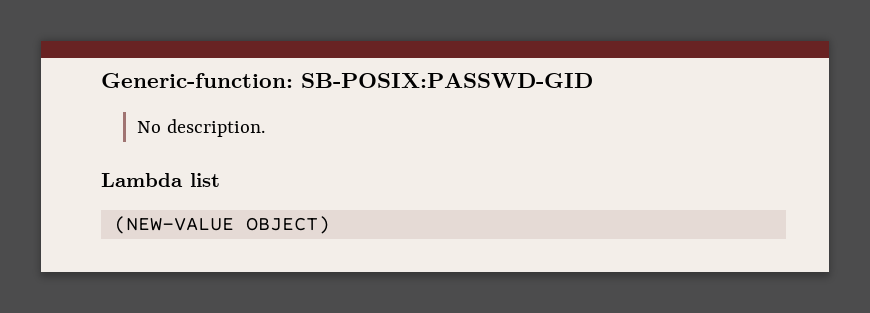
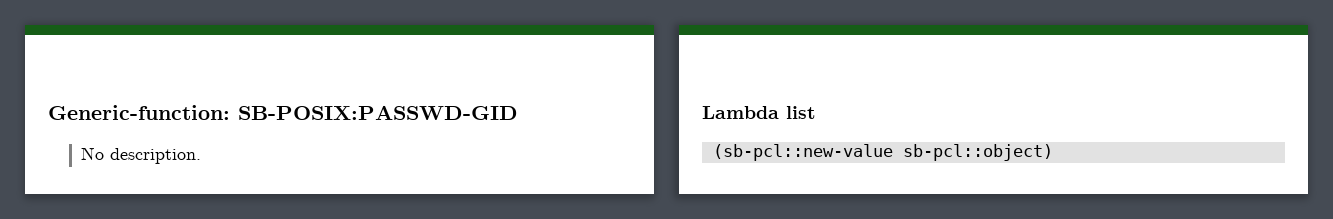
- (NEW-VALUE OBJECT)
+ (sb-pcl::new-value sb-pcl::object)

